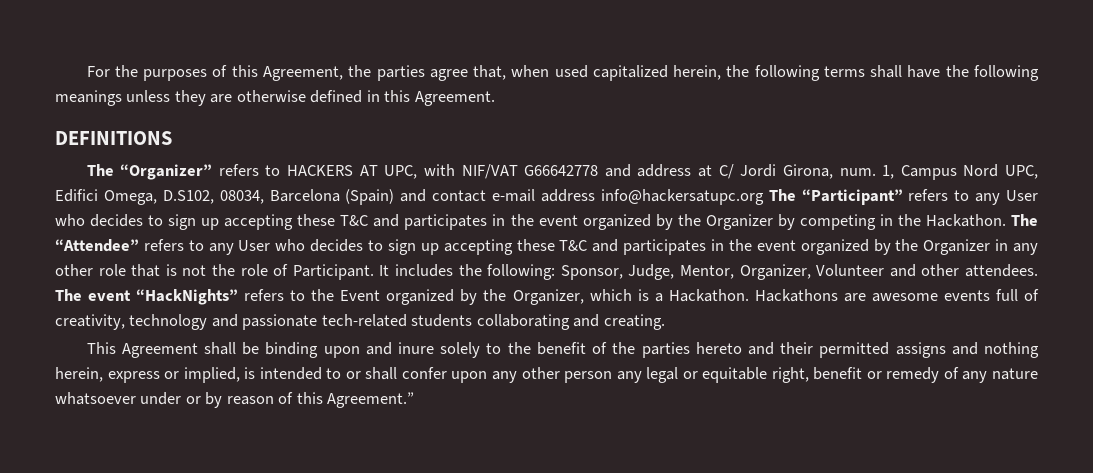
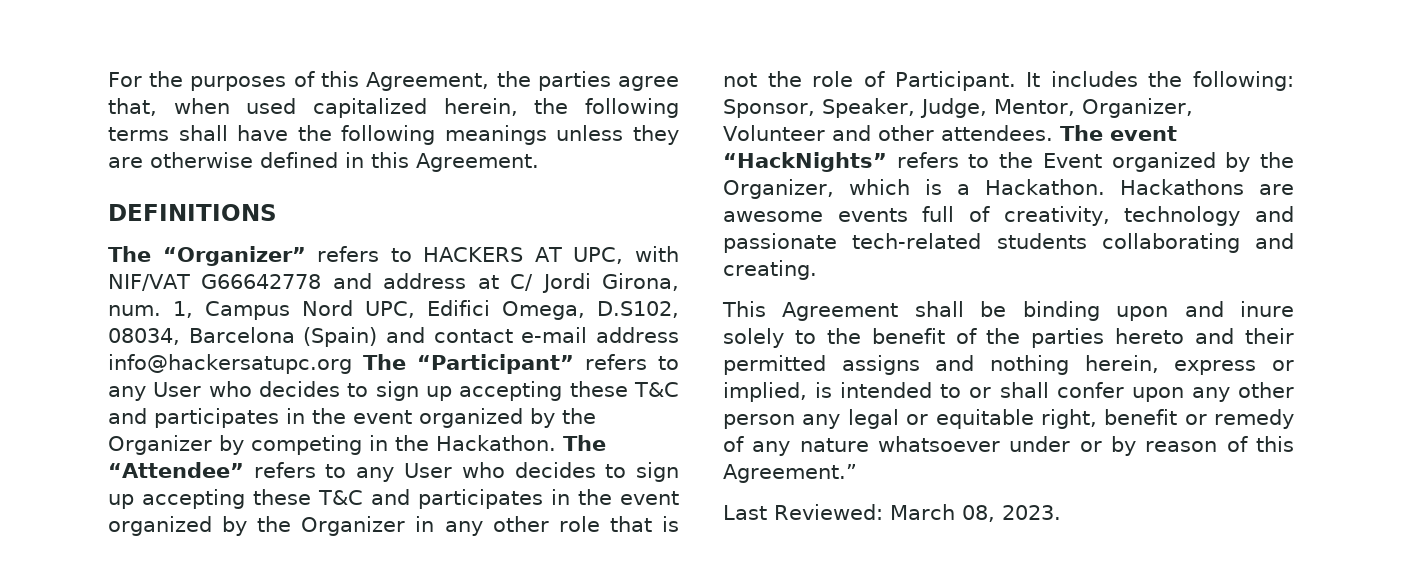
- It includes the following: Sponsor, Judge, Mentor, Organizer, Volunteer and other attendees.
+ It includes the following: Sponsor, Speaker, Judge, Mentor, Organizer, Volunteer and other attendees.
+ Last Reviewed: March 08, 2023.

